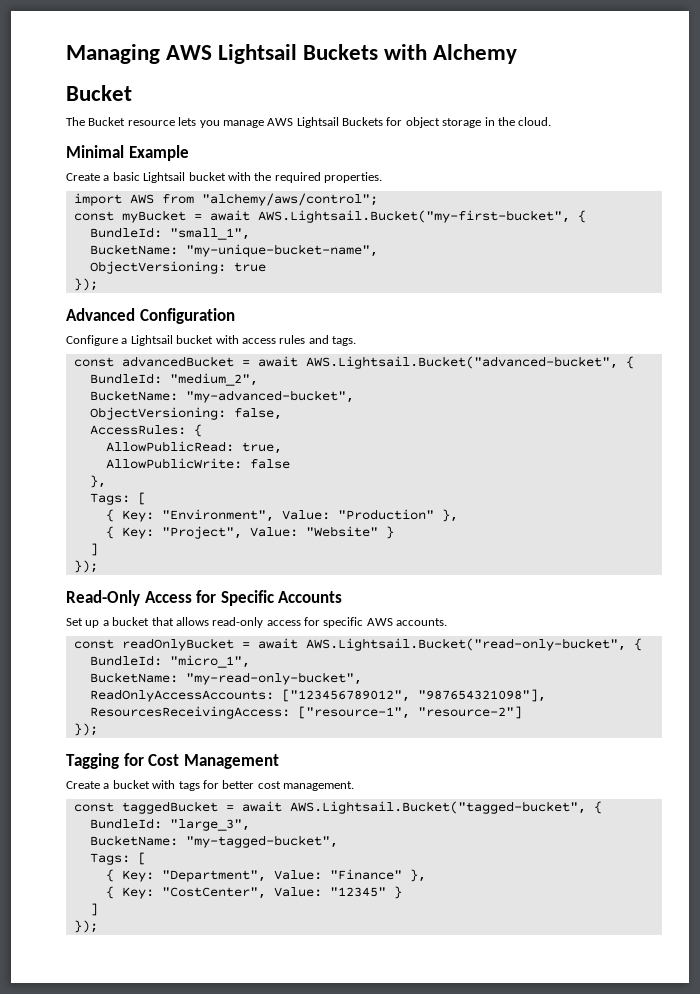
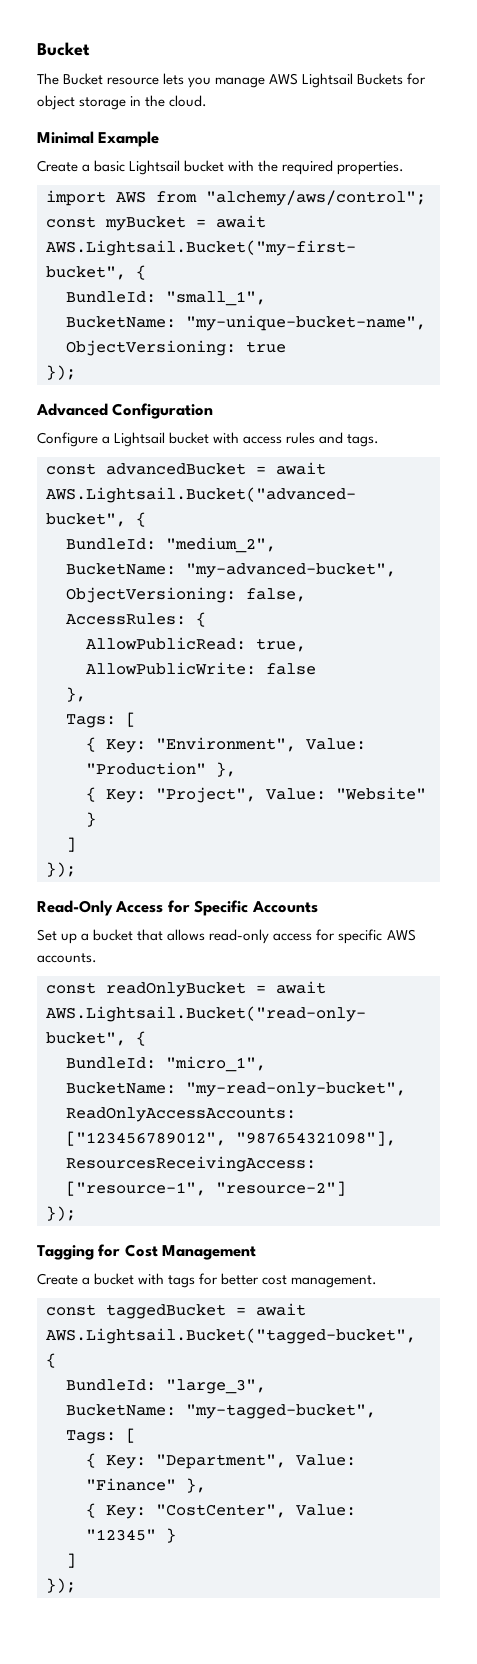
- Managing AWS Lightsail Buckets with Alchemy

